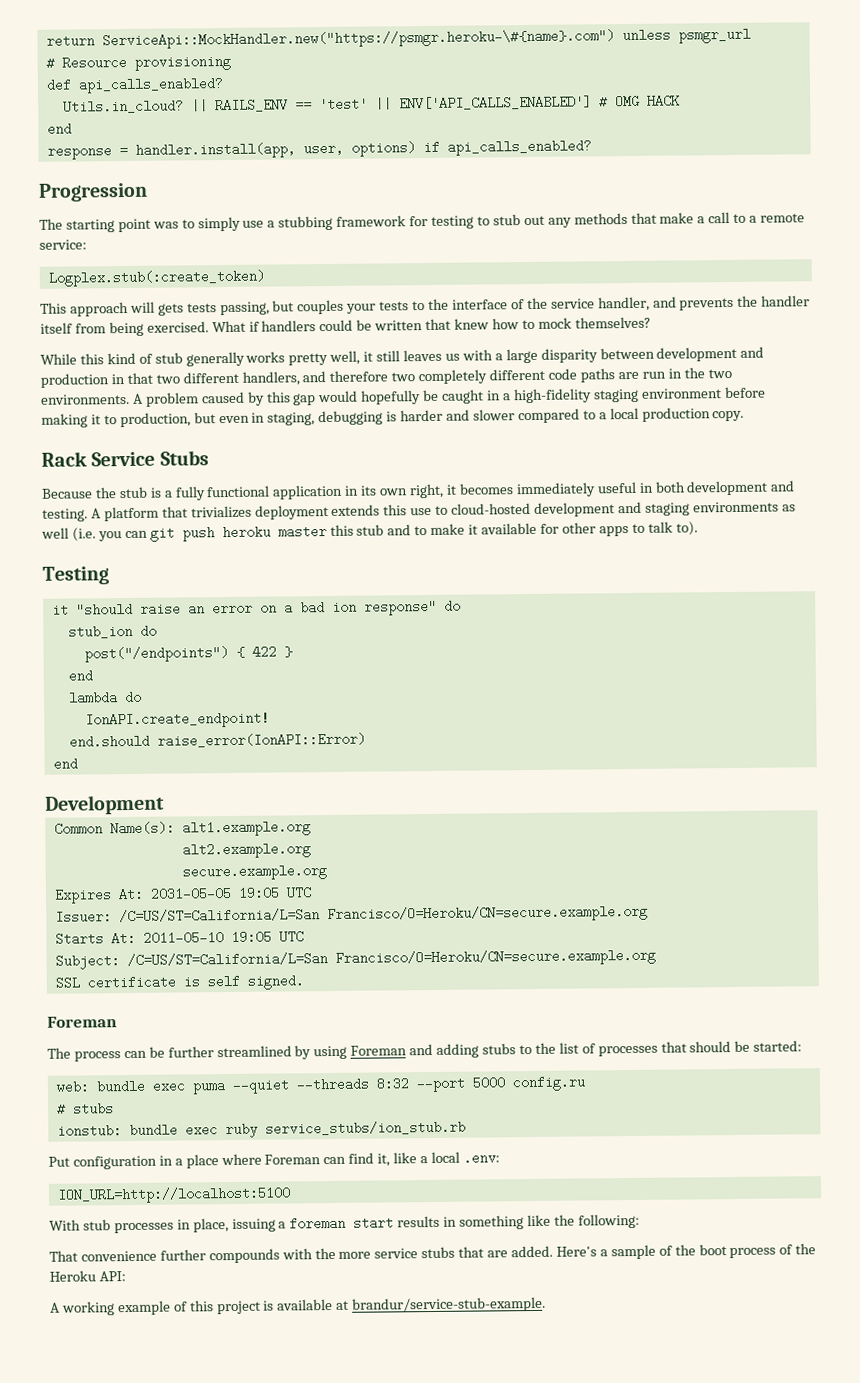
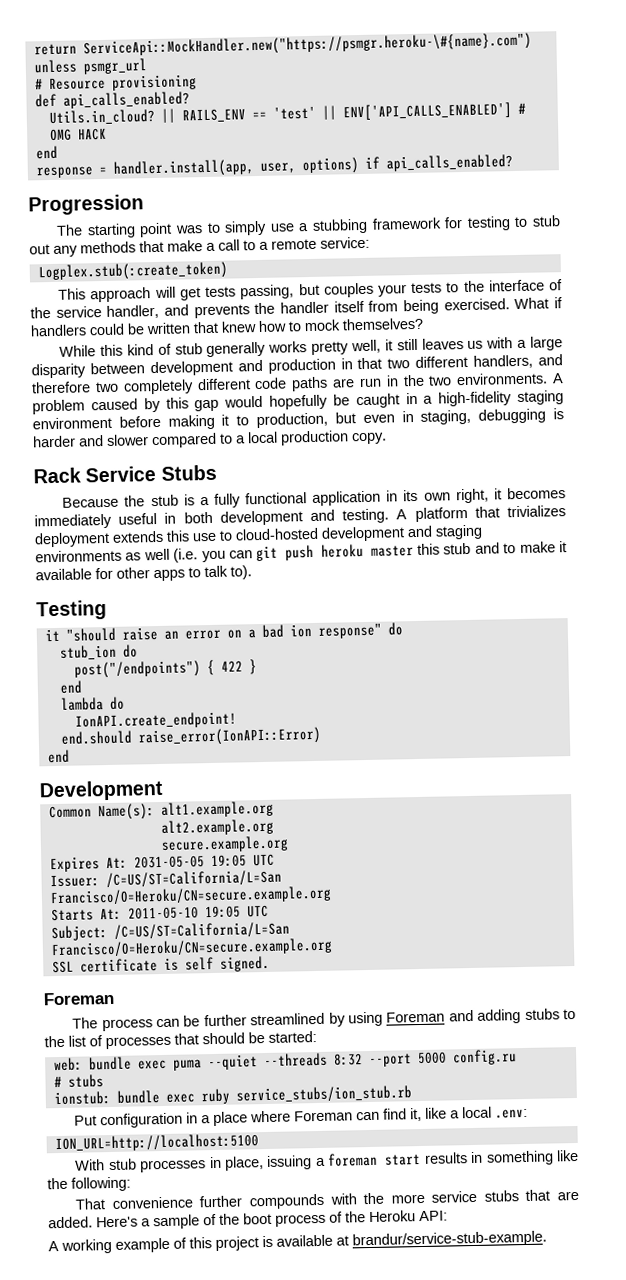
- This approach will gets tests passing, but couples your tests to the interface of the service handler, and prevents the handler itself from being exercised.
+ This approach will get tests passing, but couples your tests to the interface of the service handler, and prevents the handler itself from being exercised.

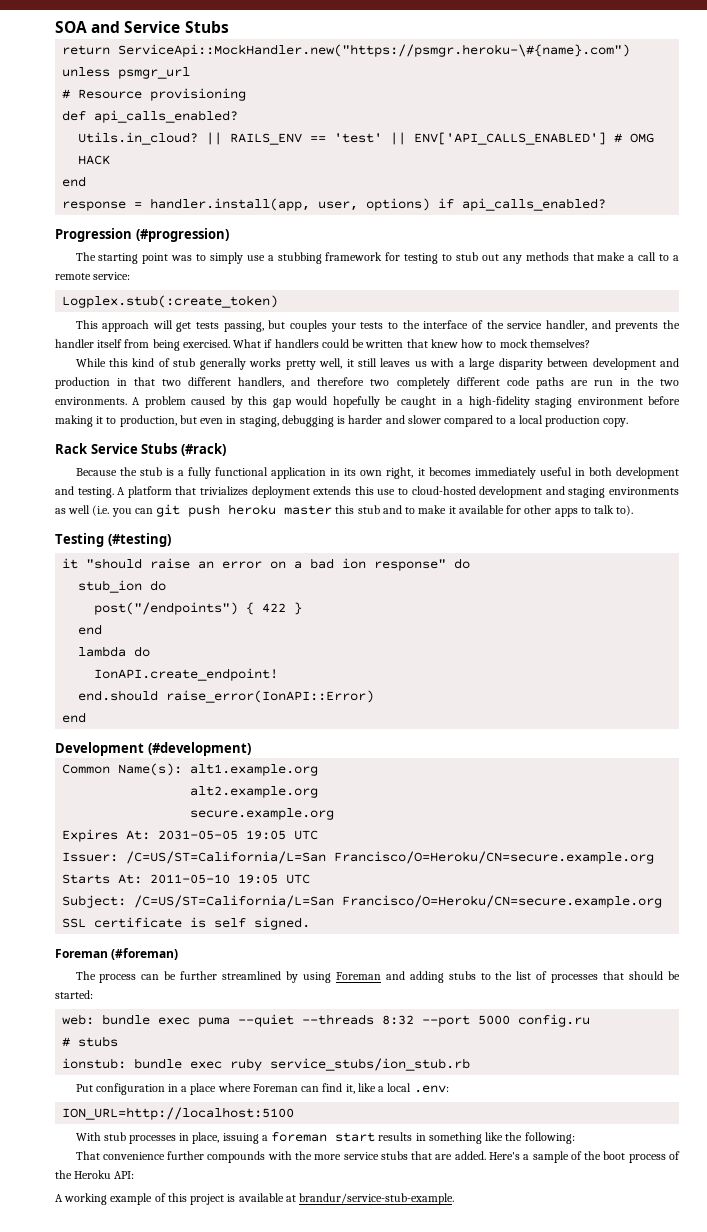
+ SOA and Service Stubs
- Progression
+ Progression (#progression)
- Rack Service Stubs
+ Rack Service Stubs (#rack)
- Testing
+ Testing (#testing)
- Development
+ Development (#development)
  SSL certificate is self signed.
- Foreman
+ Foreman (#foreman)

